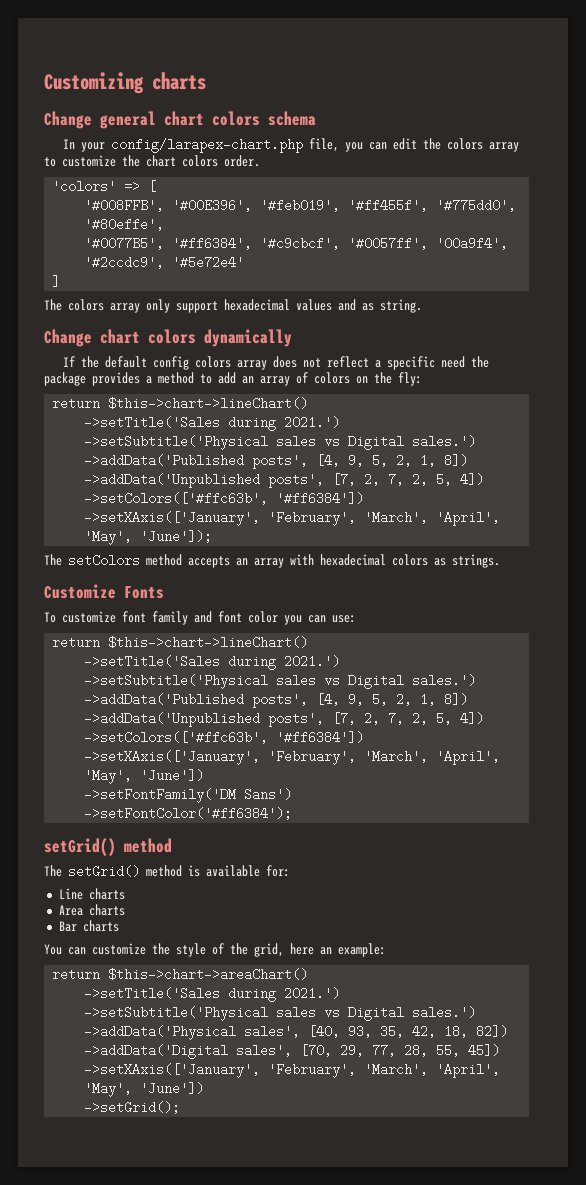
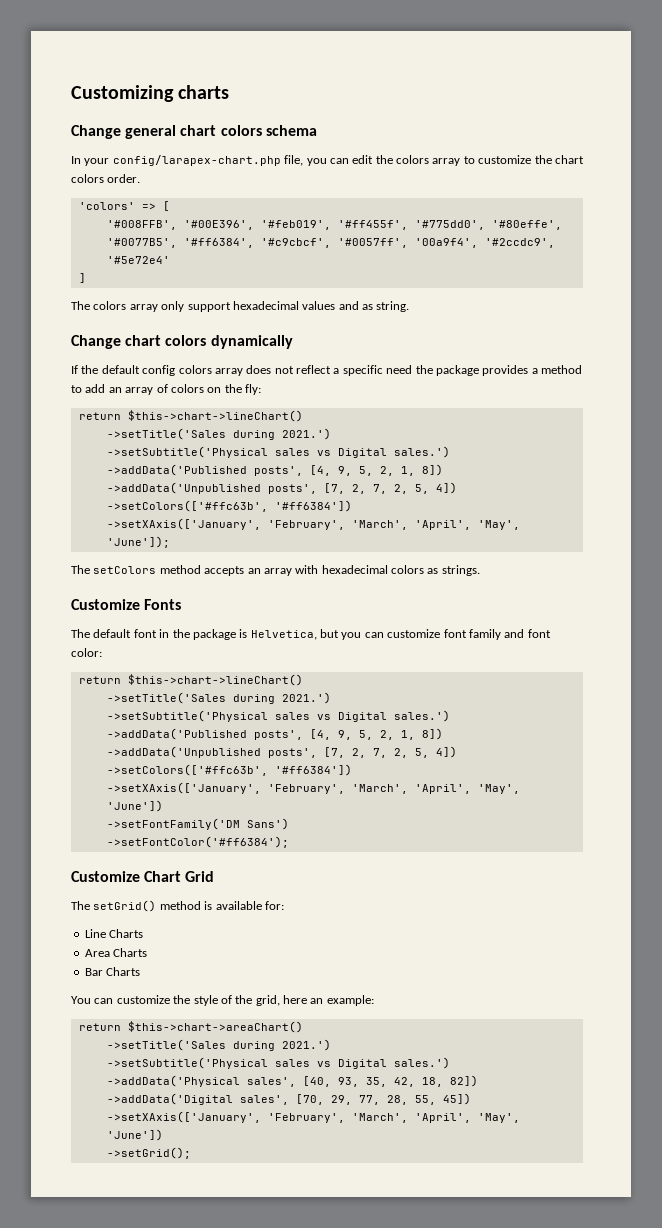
- To customize font family and font color you can use:
+ The default font in the package is Helvetica, but you can customize font family and font color:
  ->setFontColor('#ff6384');
- setGrid() method
+ Customize Chart Grid
- Line charts
+ Line Charts
- Area charts
+ Area Charts
- Bar charts
+ Bar Charts

